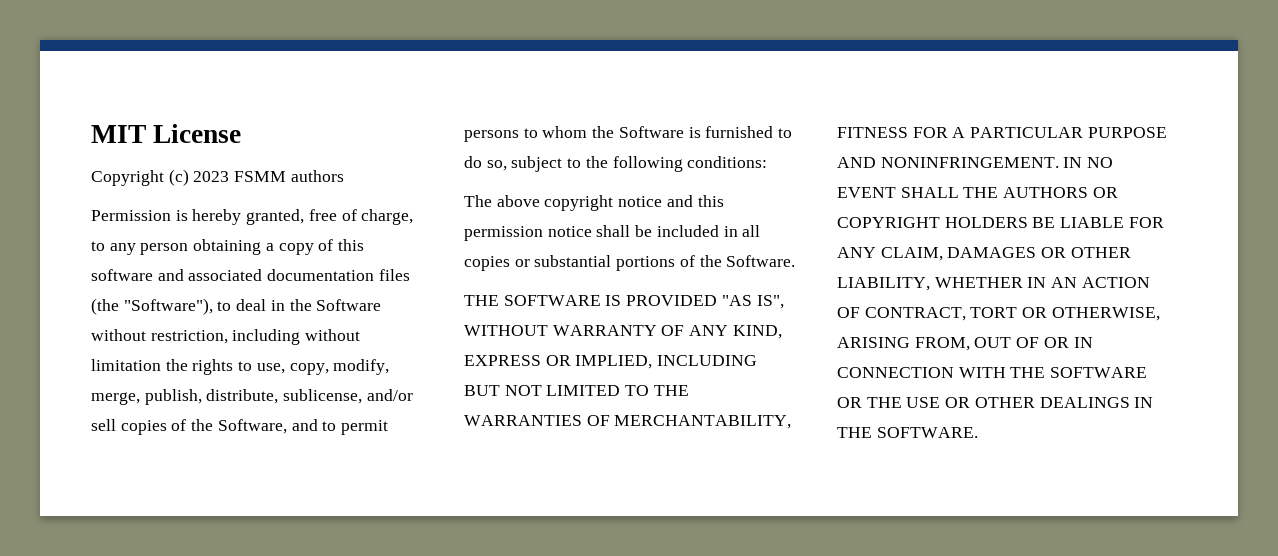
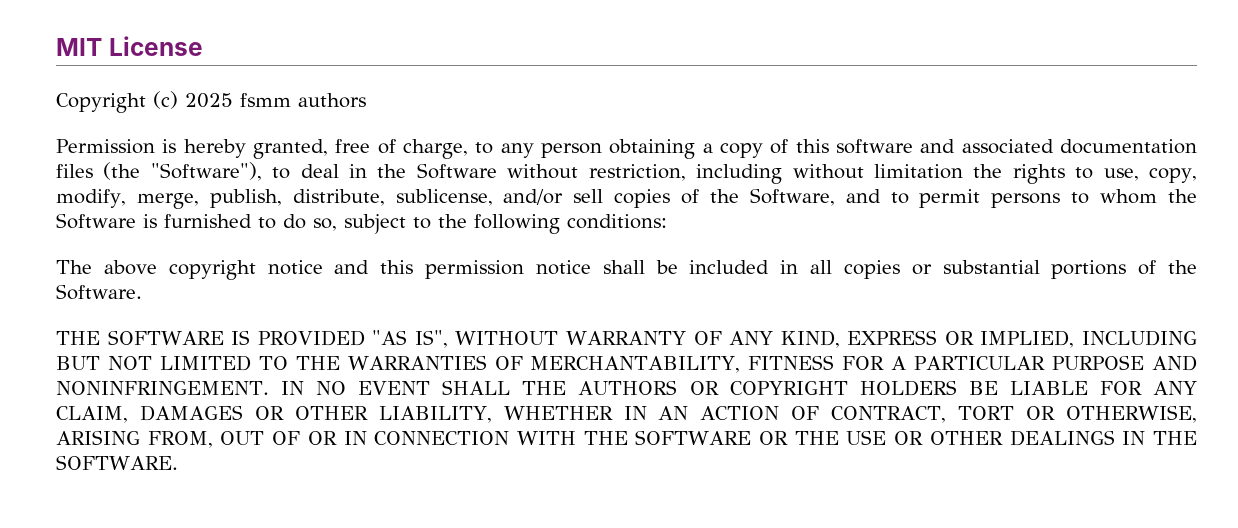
- Copyright (c) 2023 FSMM authors
+ Copyright (c) 2025 fsmm authors

